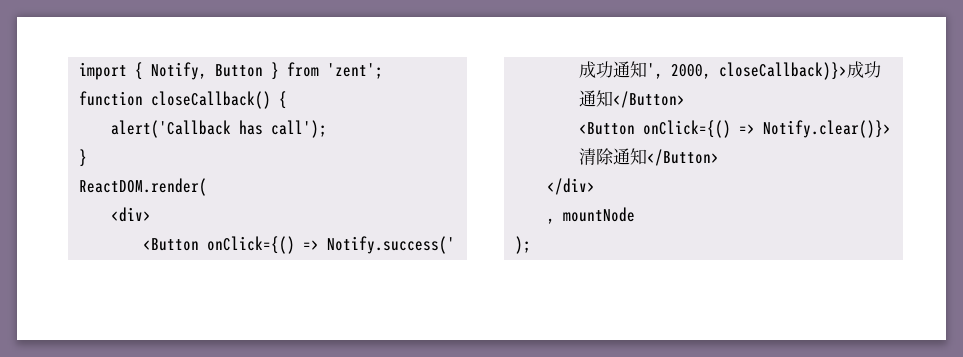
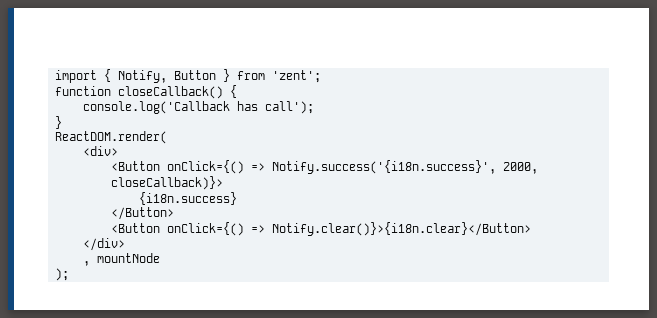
- alert('Callback has call');
+ console.log('Callback has call');
- <Button onClick={() => Notify.success('成功通知', 2000, closeCallback)}>成功通知</Button>
+ <Button onClick={() => Notify.success('{i18n.success}', 2000, closeCallback)}>
+ {i18n.success}
+ </Button>
- <Button onClick={() => Notify.clear()}>清除通知</Button>
+ <Button onClick={() => Notify.clear()}>{i18n.clear}</Button>

